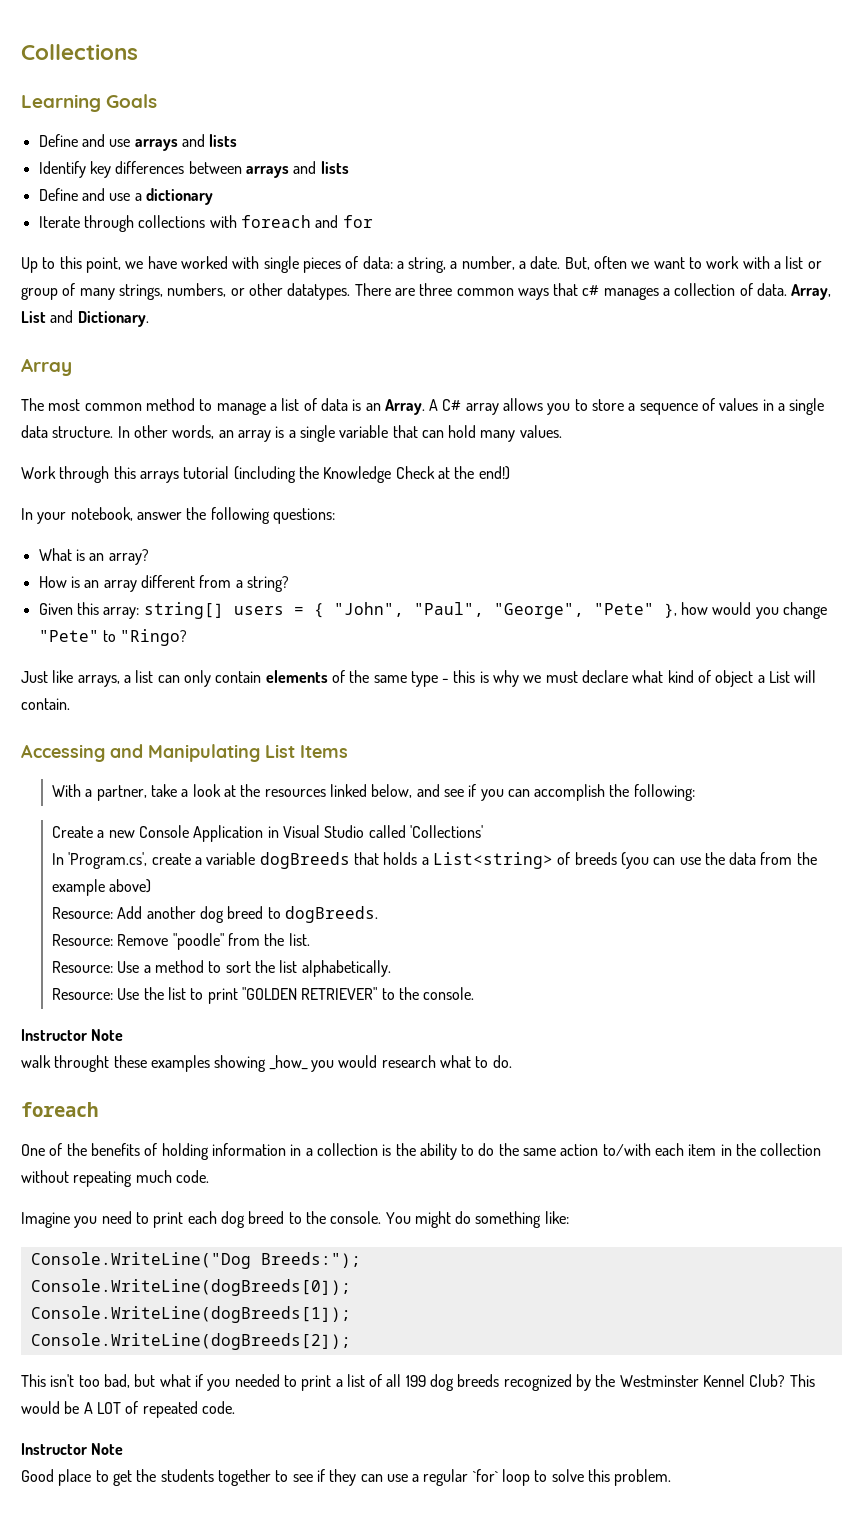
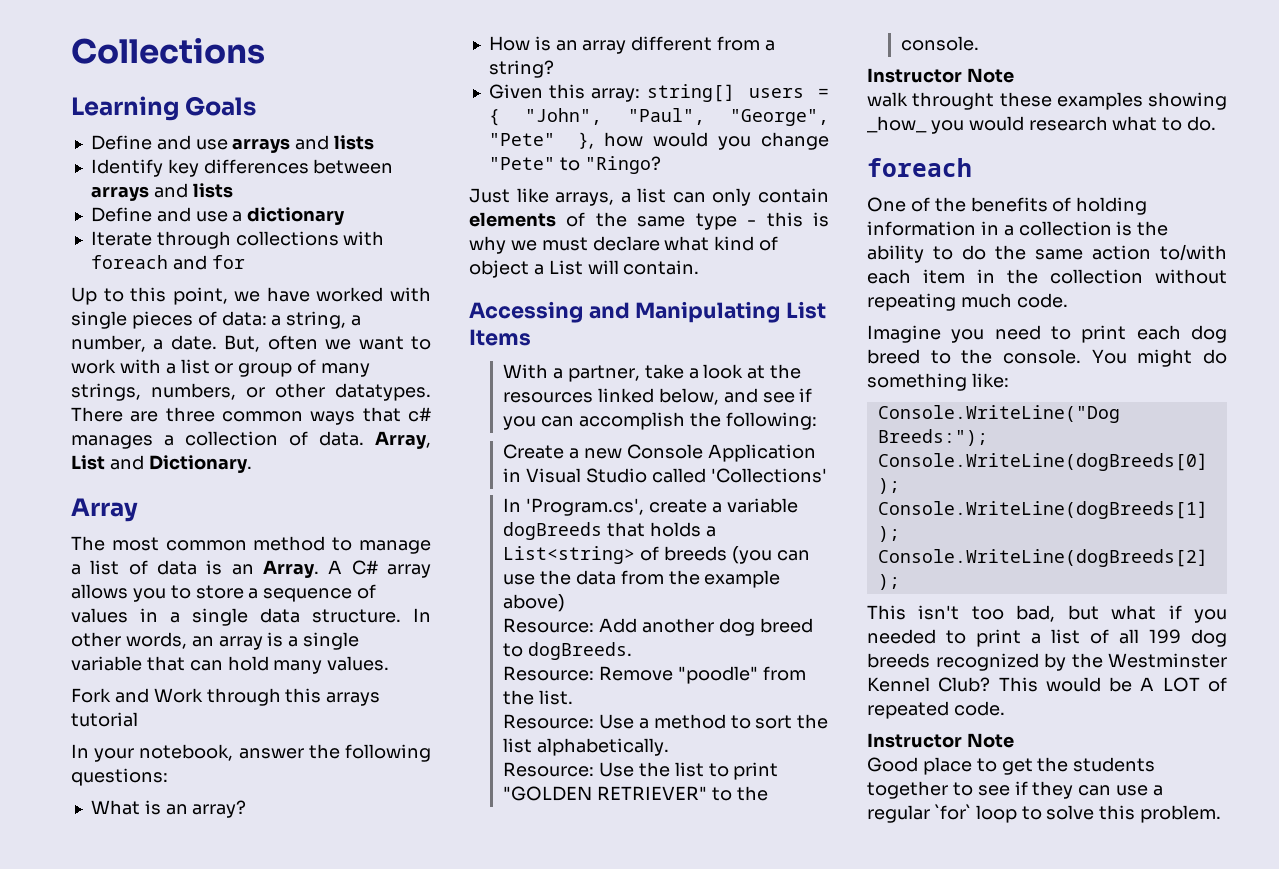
- Work through this arrays tutorial (including the Knowledge Check at the end!)
+ Fork and Work through this arrays tutorial

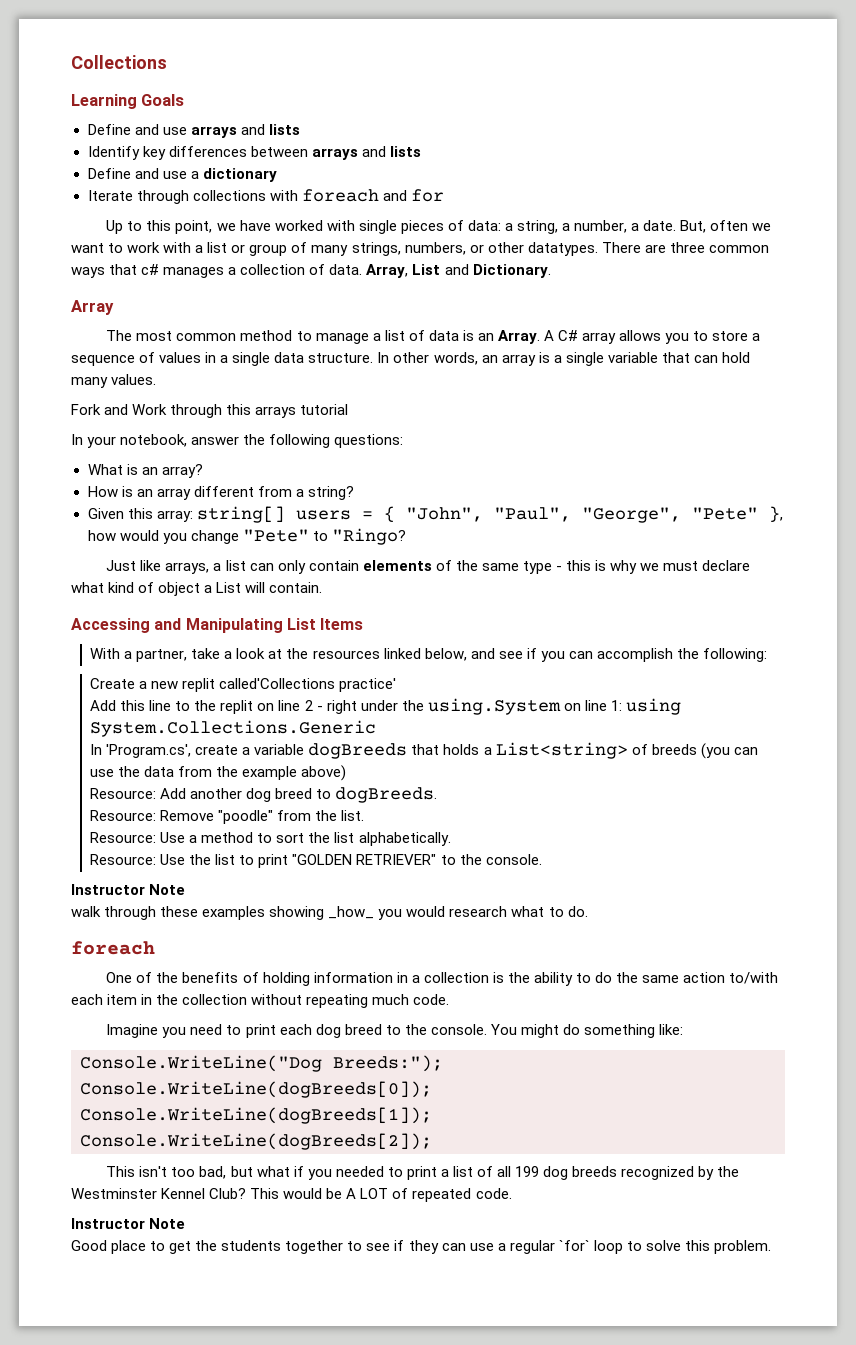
- Create a new Console Application in Visual Studio called 'Collections'
+ Create a new replit called'Collections practice'
+ Add this line to the replit on line 2 - right under the using.System on line 1: using System.Collections.Generic
- walk throught these examples showing _how_ you would research what to do.
+ walk through these examples showing _how_ you would research what to do.

